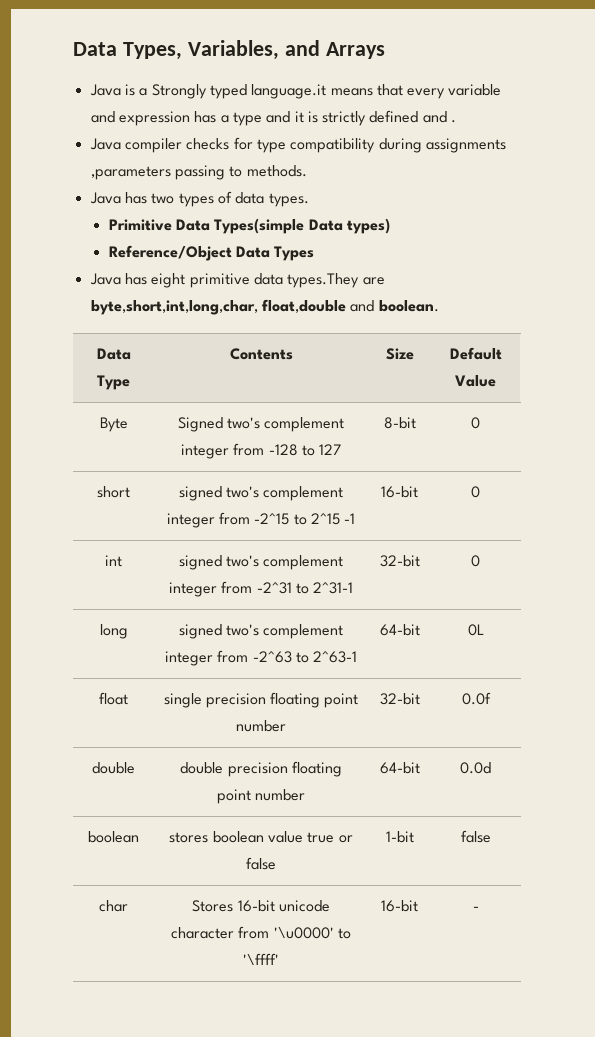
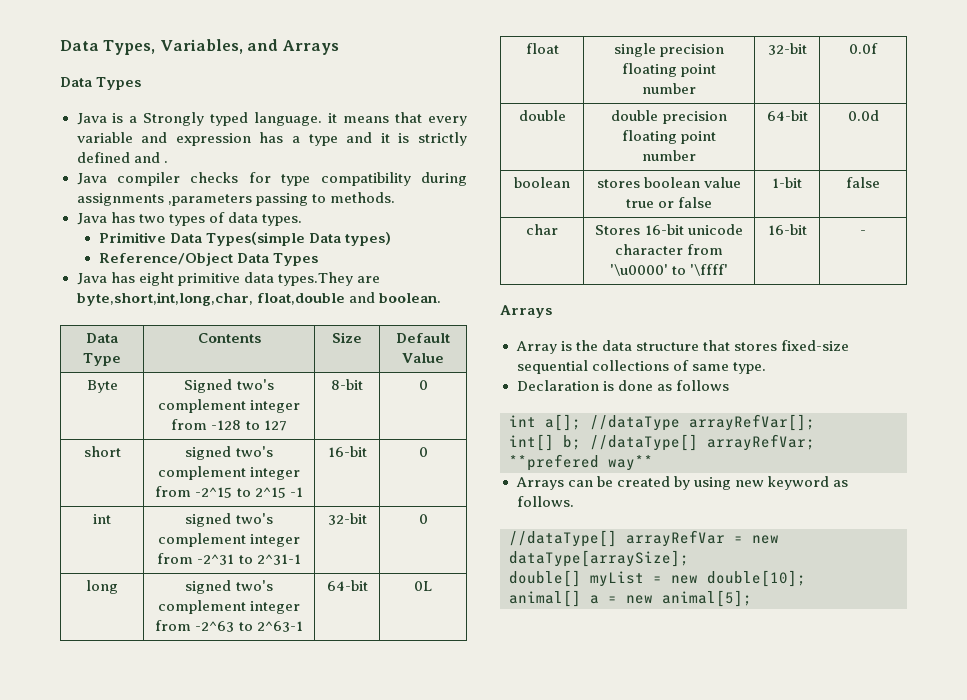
  Data Types, Variables, and Arrays
+ Data Types
- Java is a Strongly typed language.it means that every variable and expression has a type and it is strictly defined and .
+ Java is a Strongly typed language. it means that every variable and expression has a type and it is strictly defined and .
  char | Stores 16-bit unicode character from '\u0000' to '\ffff' | 16-bit | -
+ Arrays
+ Array is the data structure that stores fixed-size sequential collections of same type.
+ Declaration is done as follows
+ int a[]; //dataType arrayRefVar[];
+ int[] b; //dataType[] arrayRefVar; **prefered way**
+ Arrays can be created by using new keyword as follows.
+ //dataType[] arrayRefVar = new dataType[arraySize];
+ double[] myList = new double[10];
+ animal[] a = new animal[5];

